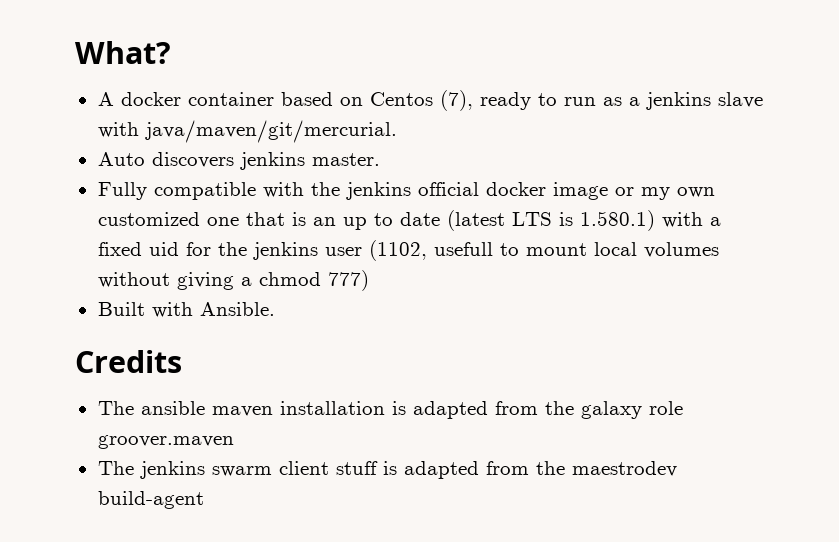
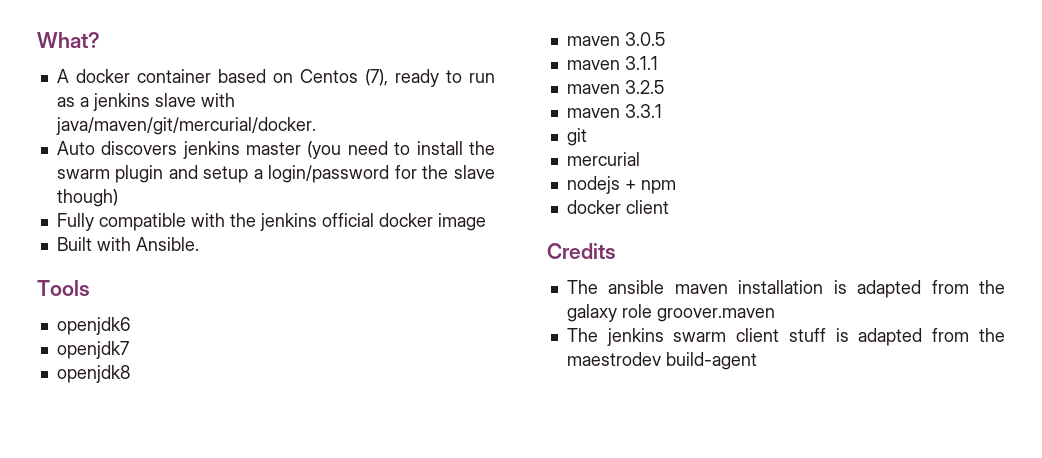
- A docker container based on Centos (7), ready to run as a jenkins slave with java/maven/git/mercurial.
+ A docker container based on Centos (7), ready to run as a jenkins slave with java/maven/git/mercurial/docker.
- Auto discovers jenkins master.
+ Auto discovers jenkins master (you need to install the swarm plugin and setup a login/password for the slave though)
- Fully compatible with the jenkins official docker image or my own customized one that is an up to date (latest LTS is 1.580.1) with a fixed uid for the jenkins user (1102, usefull to mount local volumes without giving a chmod 777)
+ Fully compatible with the jenkins official docker image
  Built with Ansible.
+ Tools
+ openjdk6
+ openjdk7
+ openjdk8
+ maven 3.0.5
+ maven 3.1.1
+ maven 3.2.5
+ maven 3.3.1
+ git
+ mercurial
+ nodejs + npm
+ docker client

